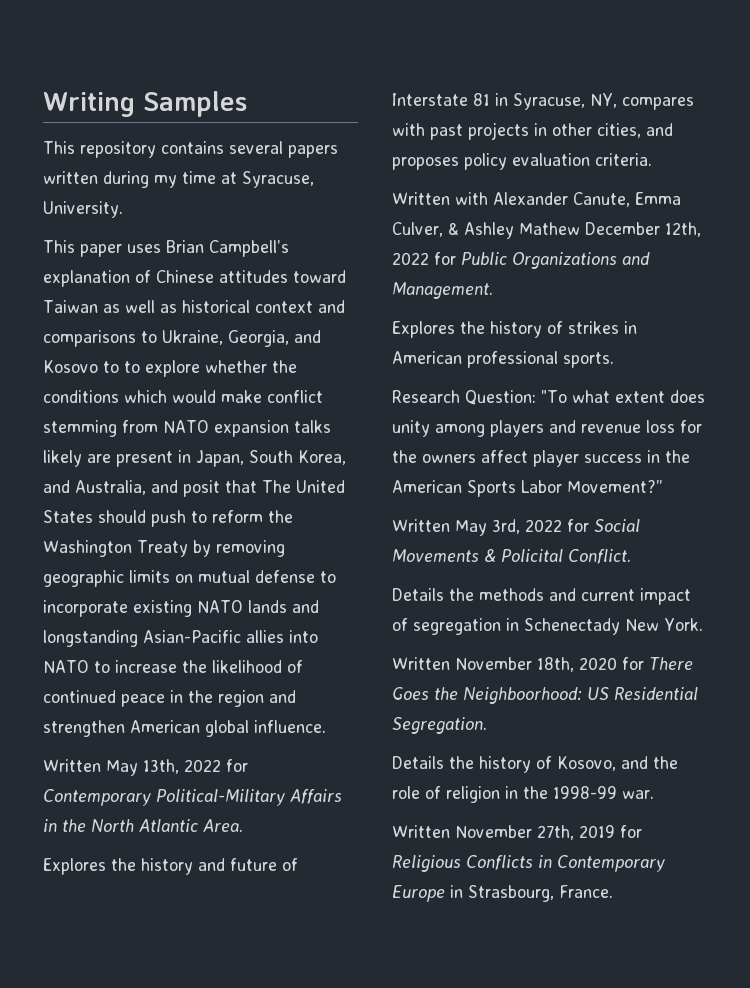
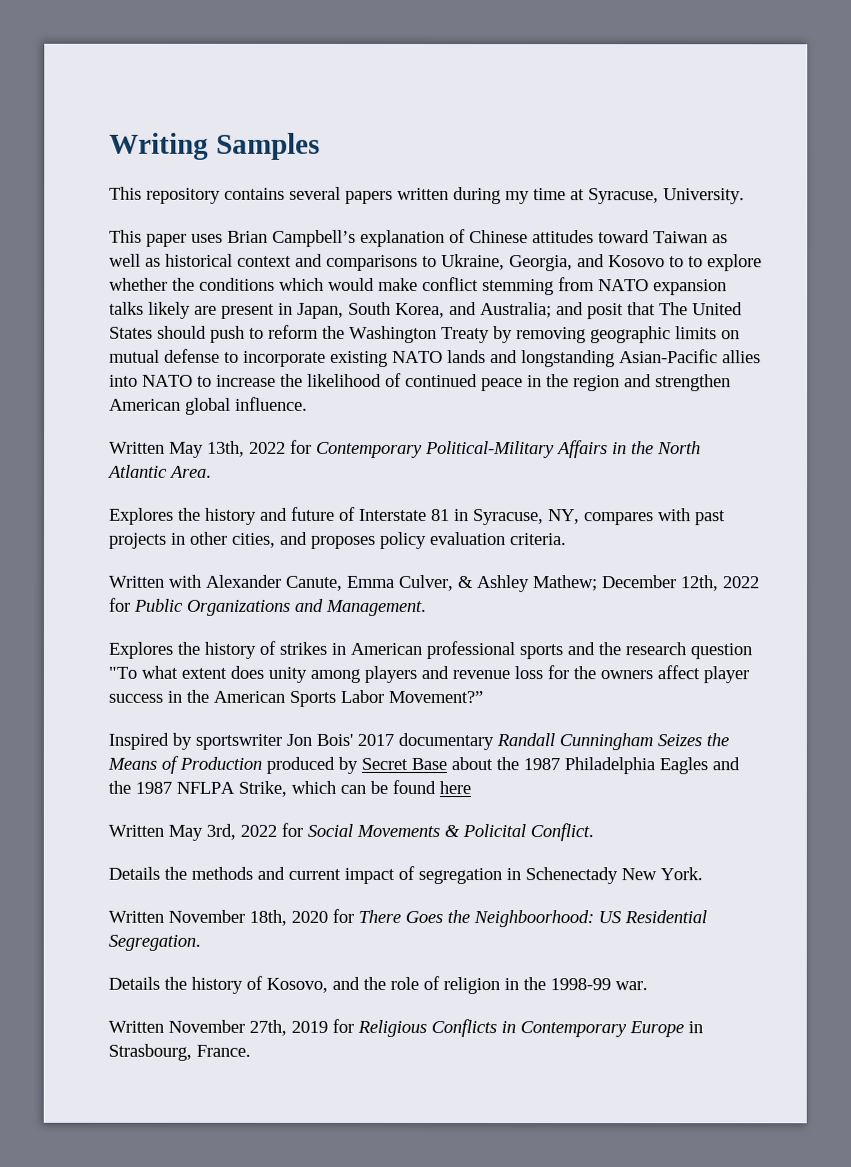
- This paper uses Brian Campbell’s explanation of Chinese attitudes toward Taiwan as well as historical context and comparisons to Ukraine, Georgia, and Kosovo to to explore whether the conditions which would make conflict stemming from NATO expansion talks likely are present in Japan, South Korea, and Australia, and posit that The United States should push to reform the Washington Treaty by removing geographic limits on mutual defense to incorporate existing NATO lands and longstanding Asian-Pacific allies into NATO to increase the likelihood of continued peace in the region and strengthen American global influence.
+ This paper uses Brian Campbell’s explanation of Chinese attitudes toward Taiwan as well as historical context and comparisons to Ukraine, Georgia, and Kosovo to to explore whether the conditions which would make conflict stemming from NATO expansion talks likely are present in Japan, South Korea, and Australia; and posit that The United States should push to reform the Washington Treaty by removing geographic limits on mutual defense to incorporate existing NATO lands and longstanding Asian-Pacific allies into NATO to increase the likelihood of continued peace in the region and strengthen American global influence.
- Written with Alexander Canute, Emma Culver, & Ashley Mathew December 12th, 2022 for Public Organizations and Management.
+ Written with Alexander Canute, Emma Culver, & Ashley Mathew; December 12th, 2022 for Public Organizations and Management.
- Explores the history of strikes in American professional sports.
- Research Question: "To what extent does unity among players and revenue loss for the owners affect player success in the American Sports Labor Movement?”
+ Explores the history of strikes in American professional sports and the research question "To what extent does unity among players and revenue loss for the owners affect player success in the American Sports Labor Movement?”
+ Inspired by sportswriter Jon Bois' 2017 documentary Randall Cunningham Seizes the Means of Production produced by Secret Base about the 1987 Philadelphia Eagles and the 1987 NFLPA Strike, which can be found here

